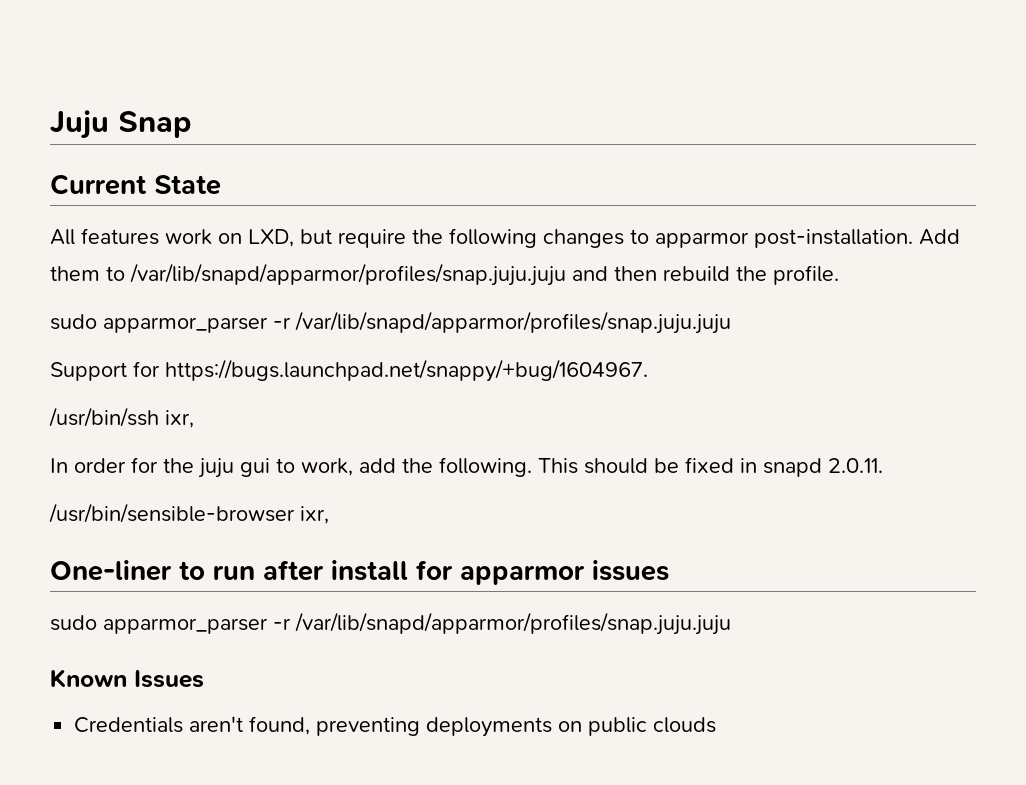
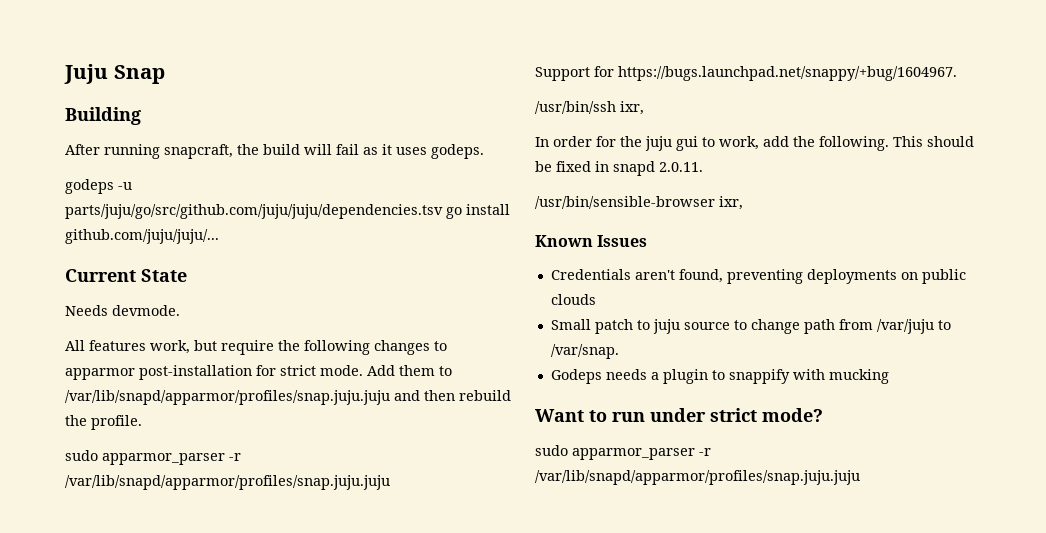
+ Building
+ After running snapcraft, the build will fail as it uses godeps.
+ godeps -u parts/juju/go/src/github.com/juju/juju/dependencies.tsv go install github.com/juju/juju/...
+ Needs devmode.
- All features work on LXD, but require the following changes to apparmor post-installation.
+ All features work, but require the following changes to apparmor post-installation for strict mode.
- One-liner to run after install for apparmor issues
- sudo apparmor_parser -r /var/lib/snapd/apparmor/profiles/snap.juju.juju
+ Small patch to juju source to change path from /var/juju to /var/snap.
+ Godeps needs a plugin to snappify with mucking
+ Want to run under strict mode?
+ sudo apparmor_parser -r /var/lib/snapd/apparmor/profiles/snap.juju.juju

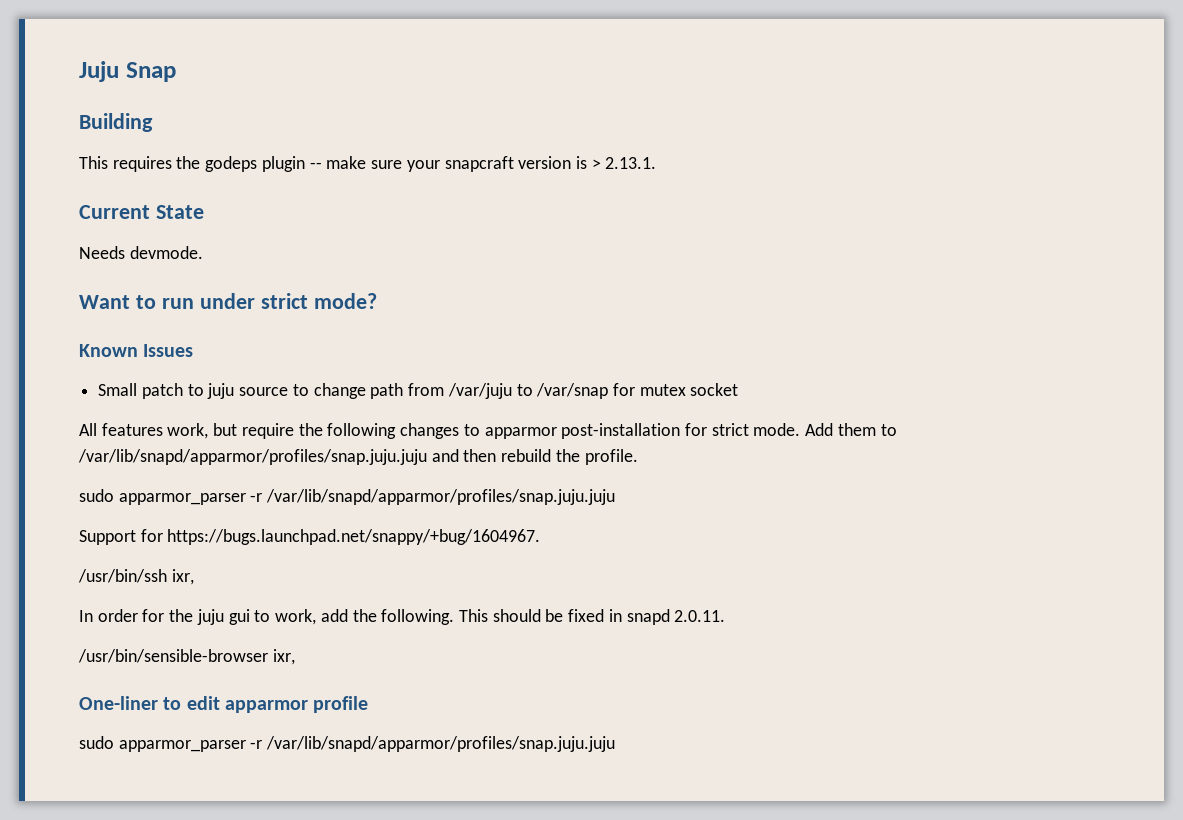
- After running snapcraft, the build will fail as it uses godeps.
- godeps -u parts/juju/go/src/github.com/juju/juju/dependencies.tsv go install github.com/juju/juju/...
+ This requires the godeps plugin -- make sure your snapcraft version is > 2.13.1.
  Current State
  Needs devmode.
+ Want to run under strict mode?
+ Known Issues
+ Small patch to juju source to change path from /var/juju to /var/snap for mutex socket
- Known Issues
- Credentials aren't found, preventing deployments on public clouds
- Small patch to juju source to change path from /var/juju to /var/snap.
- Godeps needs a plugin to snappify with mucking
- Want to run under strict mode?
+ One-liner to edit apparmor profile

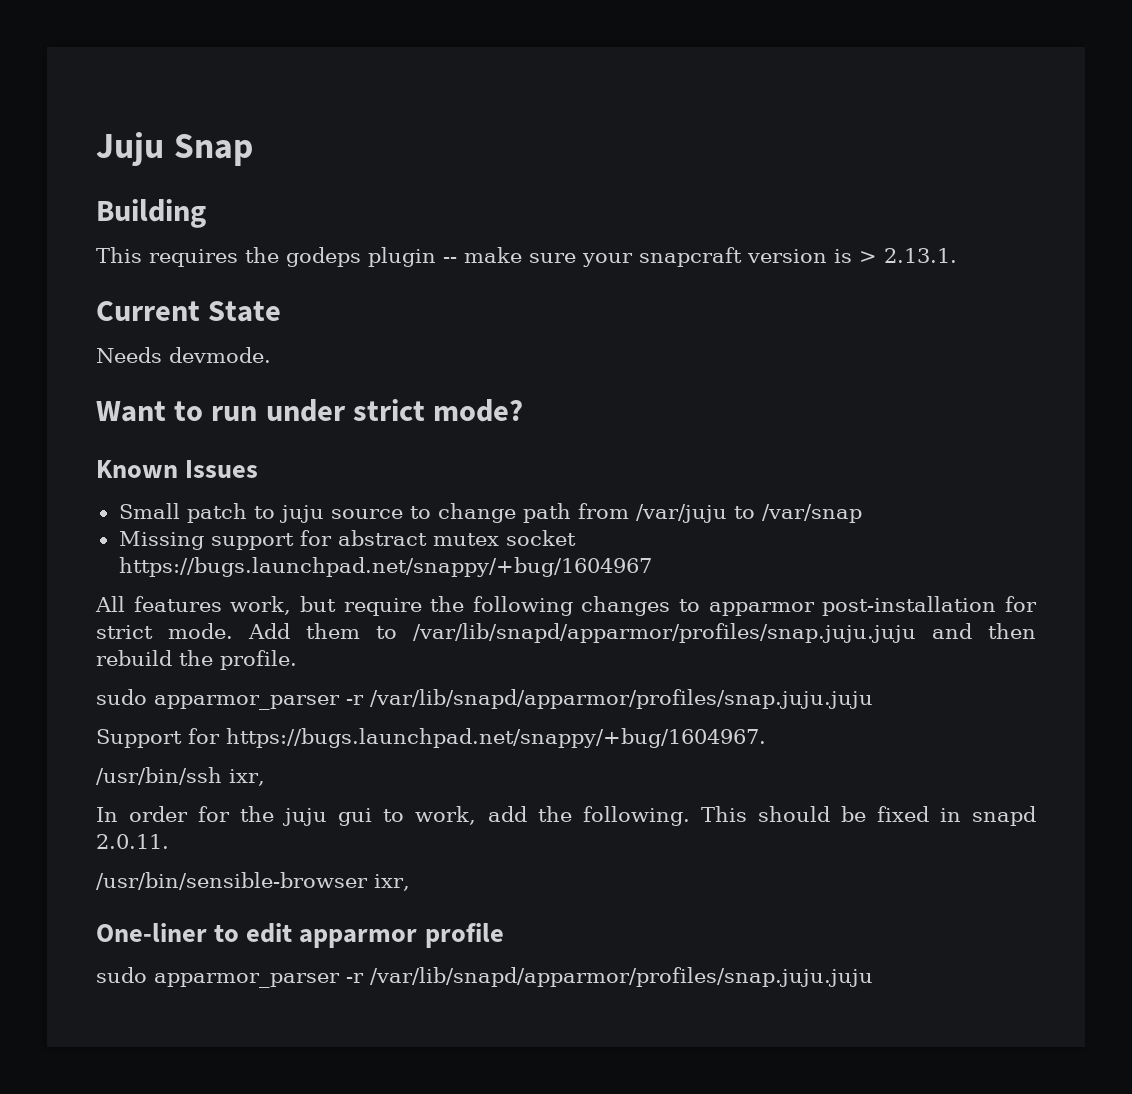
- Small patch to juju source to change path from /var/juju to /var/snap for mutex socket
+ Small patch to juju source to change path from /var/juju to /var/snap
+ Missing support for abstract mutex socket https://bugs.launchpad.net/snappy/+bug/1604967

